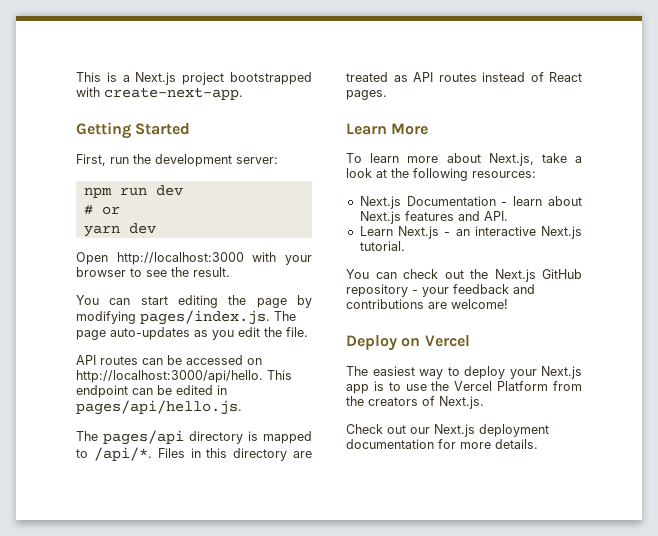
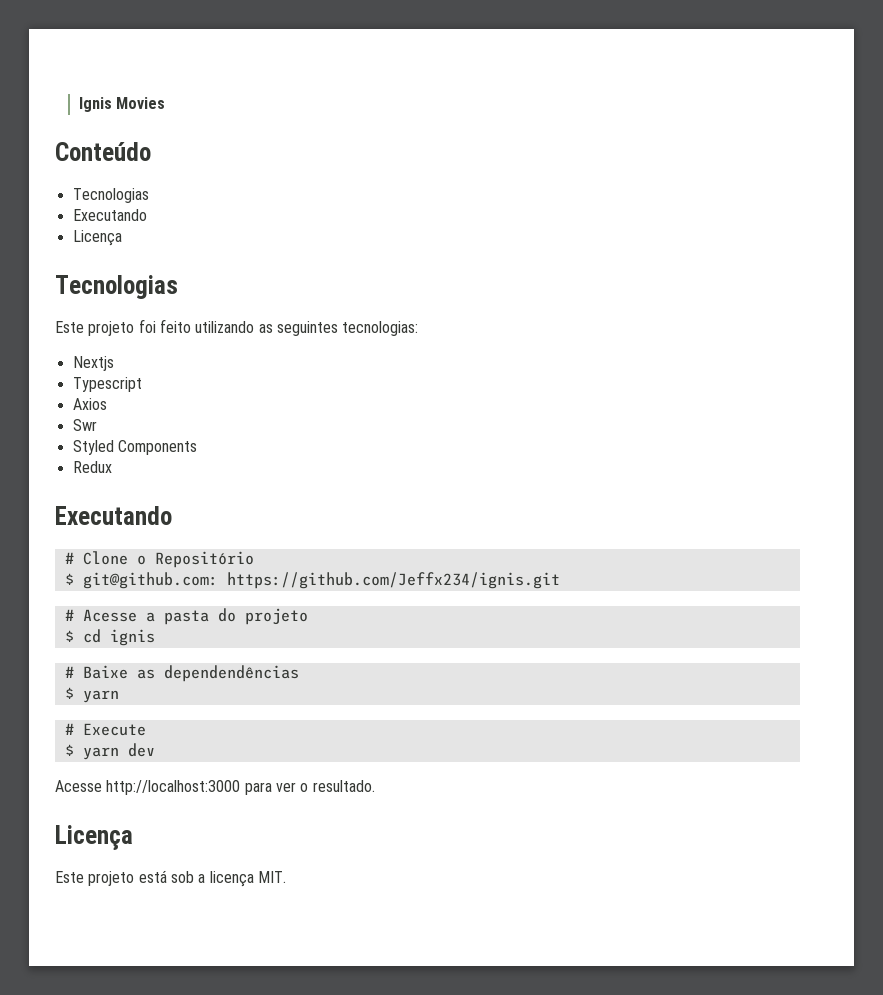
- This is a Next.js project bootstrapped with create-next-app.
- Getting Started
- First, run the development server:
- npm run dev
- # or
- yarn dev
- Open http://localhost:3000 with your browser to see the result.
- You can start editing the page by modifying pages/index.js. The page auto-updates as you edit the file.
- API routes can be accessed on http://localhost:3000/api/hello. This endpoint can be edited in pages/api/hello.js.
- The pages/api directory is mapped to /api/*. Files in this directory are treated as API routes instead of React pages.
- Learn More
- To learn more about Next.js, take a look at the following resources:
- Next.js Documentation - learn about Next.js features and API.
- Learn Next.js - an interactive Next.js tutorial.
- You can check out the Next.js GitHub repository - your feedback and contributions are welcome!
- Deploy on Vercel
- The easiest way to deploy your Next.js app is to use the Vercel Platform from the creators of Next.js.
- Check out our Next.js deployment documentation for more details.
+ Ignis Movies
+ Conteúdo
+ Tecnologias
+ Executando
+ Licença
+ Tecnologias
+ Este projeto foi feito utilizando as seguintes tecnologias:
+ Nextjs
+ Typescript
+ Axios
+ Swr
+ Styled Components
+ Redux
+ Executando
+ # Clone o Repositório
+ $ git@github.com: https://github.com/Jeffx234/ignis.git
+ # Acesse a pasta do projeto
+ $ cd ignis
+ # Baixe as dependendências
+ $ yarn
+ # Execute
+ $ yarn dev
+ Acesse http://localhost:3000 para ver o resultado.
+ Licença
+ Este projeto está sob a licença MIT.

